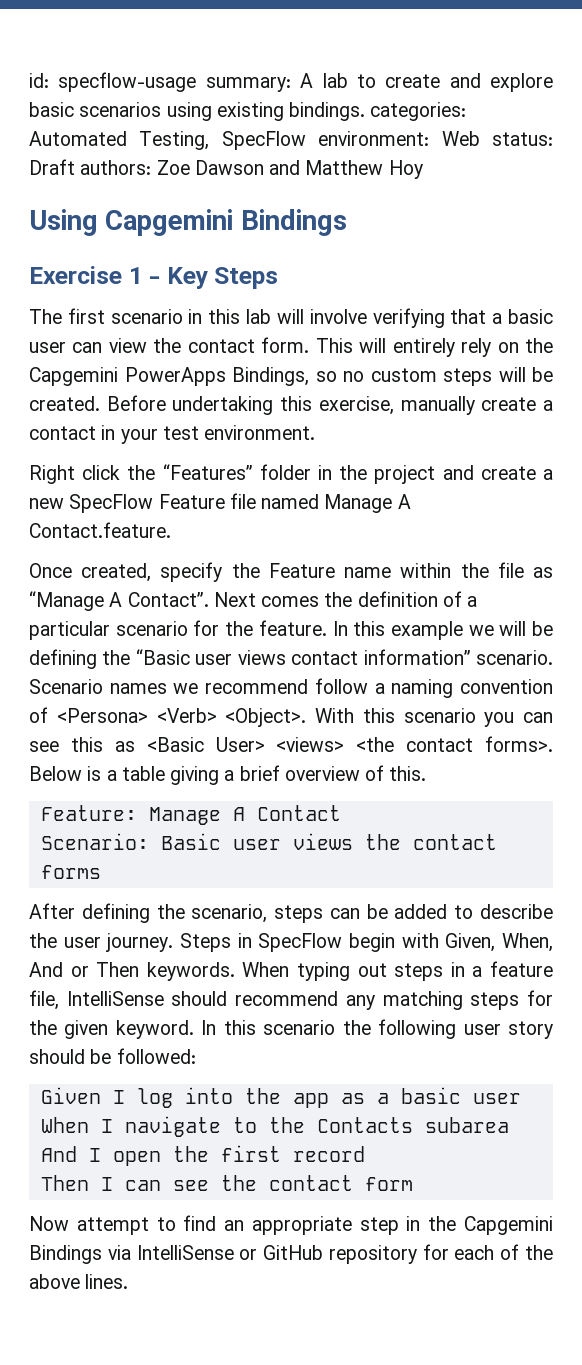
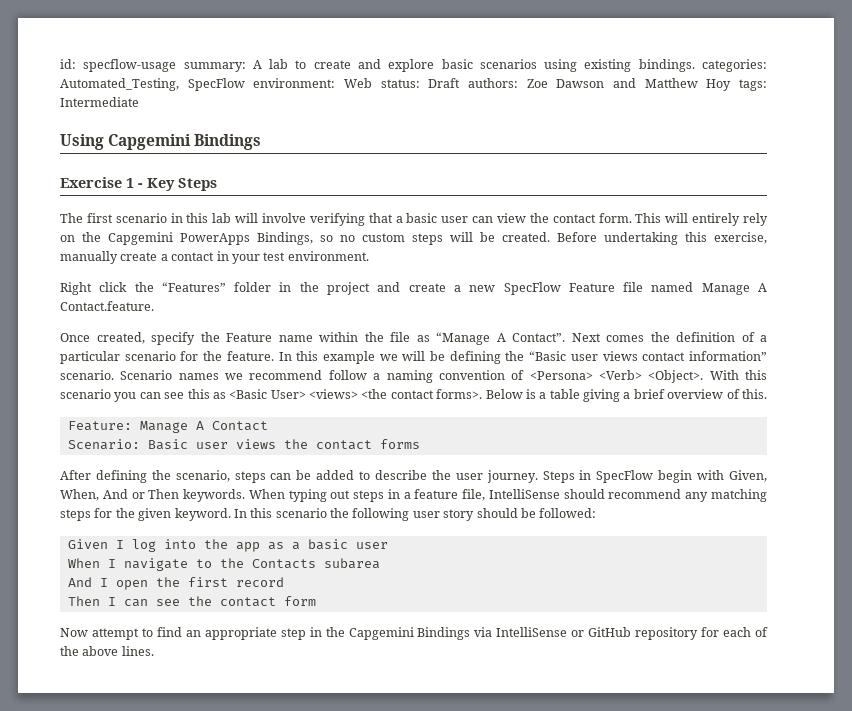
- id: specflow-usage summary: A lab to create and explore basic scenarios using existing bindings. categories: Automated Testing, SpecFlow environment: Web status: Draft authors: Zoe Dawson and Matthew Hoy
+ id: specflow-usage summary: A lab to create and explore basic scenarios using existing bindings. categories: Automated_Testing, SpecFlow environment: Web status: Draft authors: Zoe Dawson and Matthew Hoy tags: Intermediate

